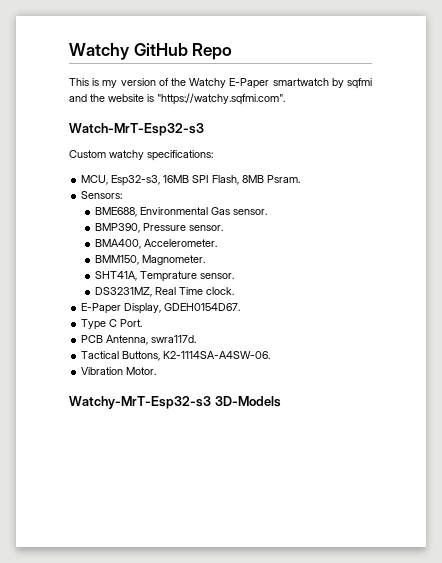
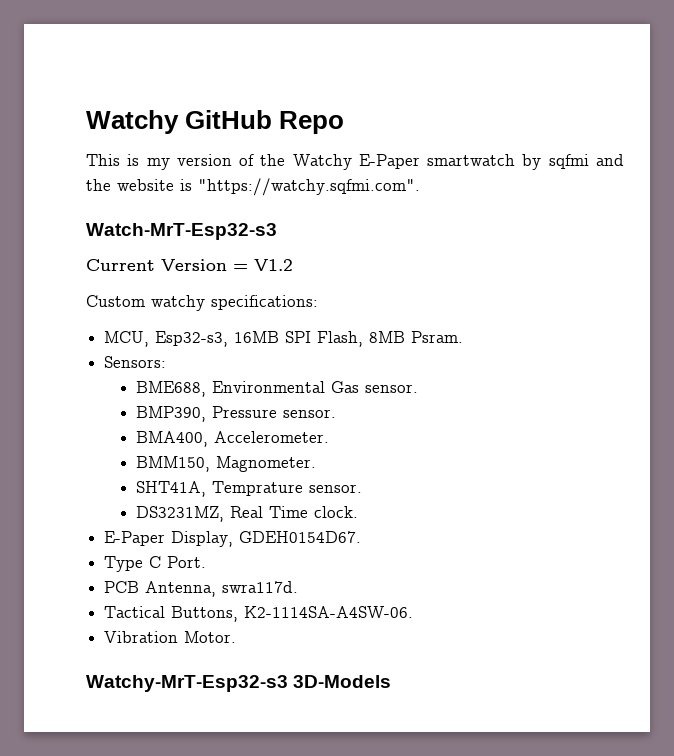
+ Current Version = V1.2

